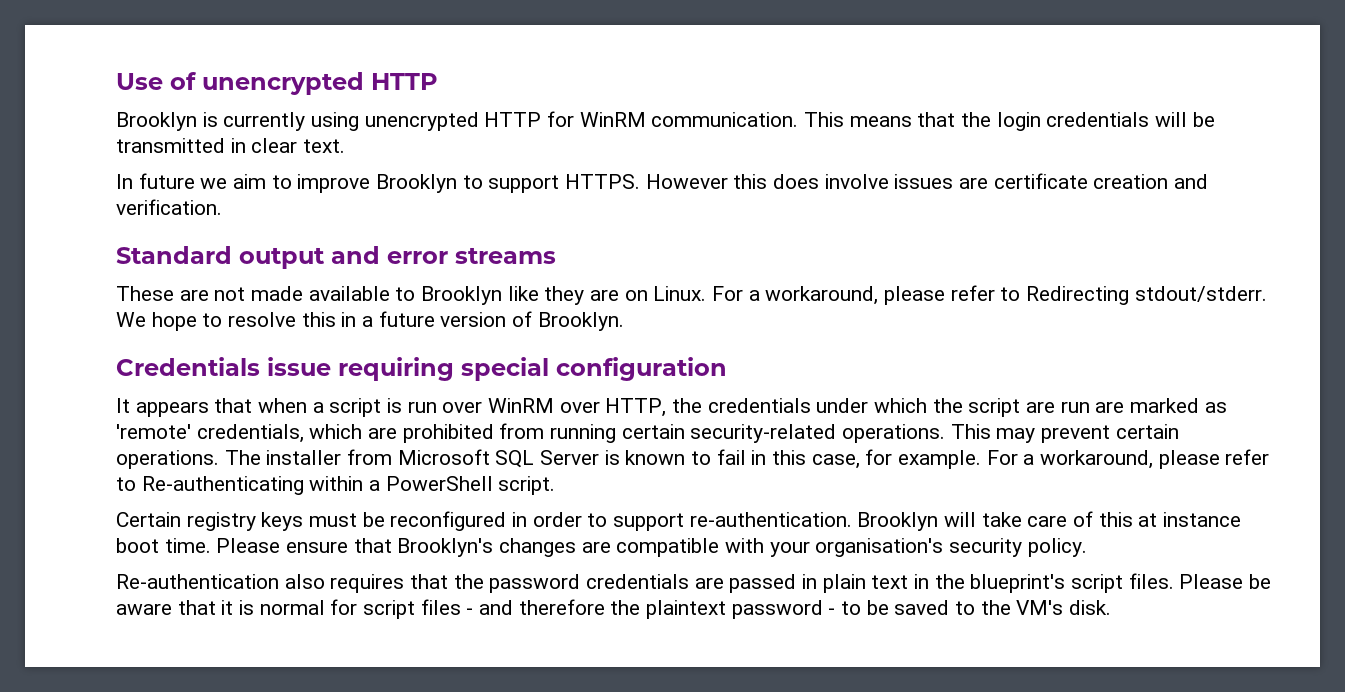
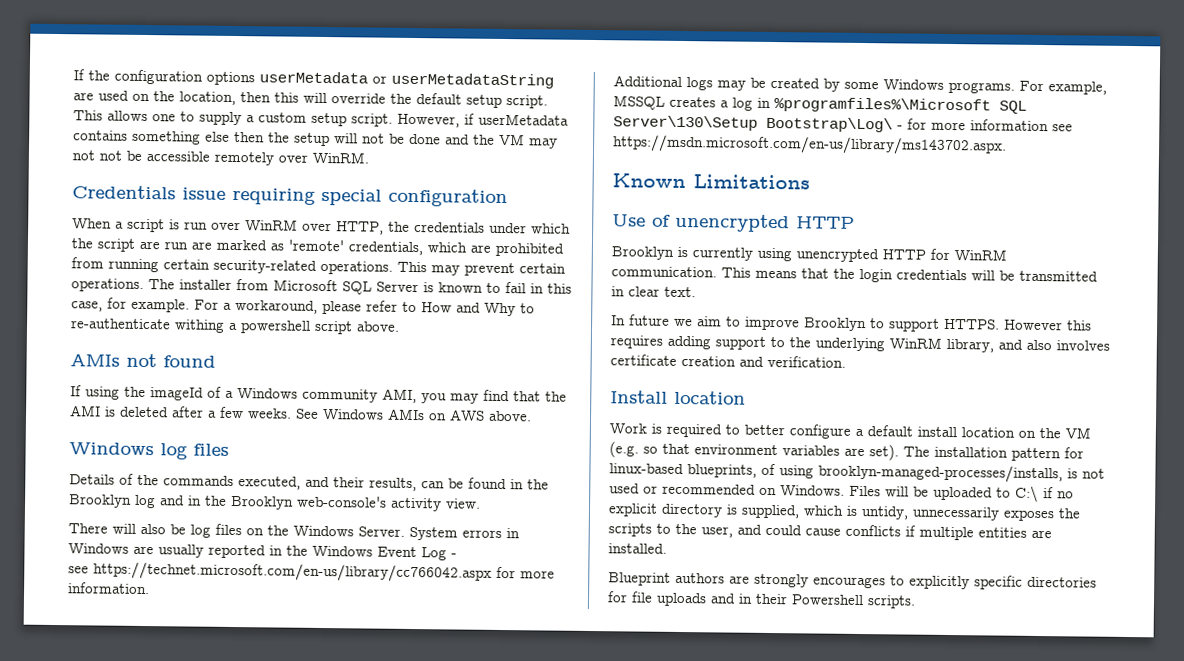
- Use of unencrypted HTTP
- Brooklyn is currently using unencrypted HTTP for WinRM communication. This means that the login credentials will be transmitted in clear text.
- In future we aim to improve Brooklyn to support HTTPS. However this does involve issues are certificate creation and verification.
- Standard output and error streams
- These are not made available to Brooklyn like they are on Linux. For a workaround, please refer to Redirecting stdout/stderr. We hope to resolve this in a future version of Brooklyn.
+ If the configuration options userMetadata or userMetadataString are used on the location, then this will override the default setup script. This allows one to supply a custom setup script. However, if userMetadata contains something else then the setup will not be done and the VM may not not be accessible remotely over WinRM.
- It appears that when a script is run over WinRM over HTTP, the credentials under which the script are run are marked as 'remote' credentials, which are prohibited from running certain security-related operations.
+ When a script is run over WinRM over HTTP, the credentials under which the script are run are marked as 'remote' credentials, which are prohibited from running certain security-related operations.
- For a workaround, please refer to Re-authenticating within a PowerShell script.
- Certain registry keys must be reconfigured in order to support re-authentication. Brooklyn will take care of this at instance boot time. Please ensure that Brooklyn's changes are compatible with your organisation's security policy.
- Re-authentication also requires that the password credentials are passed in plain text in the blueprint's script files. Please be aware that it is normal for script files - and therefore the plaintext password - to be saved to the VM's disk.
+ For a workaround, please refer to How and Why to re-authenticate withing a powershell script above.
+ AMIs not found
+ If using the imageId of a Windows community AMI, you may find that the AMI is deleted after a few weeks. See Windows AMIs on AWS above.
+ Windows log files
+ Details of the commands executed, and their results, can be found in the Brooklyn log and in the Brooklyn web-console's activity view.
+ There will also be log files on the Windows Server. System errors in Windows are usually reported in the Windows Event Log -
+ see https://technet.microsoft.com/en-us/library/cc766042.aspx for more information.
+ Additional logs may be created by some Windows programs. For example, MSSQL creates a log in %programfiles%\Microsoft SQL Server\130\Setup Bootstrap\Log\ - for more information see https://msdn.microsoft.com/en-us/library/ms143702.aspx.
+ Known Limitations
+ Use of unencrypted HTTP
+ Brooklyn is currently using unencrypted HTTP for WinRM communication. This means that the login credentials will be transmitted in clear text.
+ In future we aim to improve Brooklyn to support HTTPS. However this requires adding support to the underlying WinRM library, and also involves certificate creation and verification.
+ Install location
+ Work is required to better configure a default install location on the VM (e.g. so that environment variables are set). The installation pattern for linux-based blueprints, of using brooklyn-managed-processes/installs, is not used or recommended on Windows. Files will be uploaded to C:\ if no explicit directory is supplied, which is untidy, unnecessarily exposes the scripts to the user, and could cause conflicts if multiple entities are installed.
+ Blueprint authors are strongly encourages to explicitly specific directories for file uploads and in their Powershell scripts.

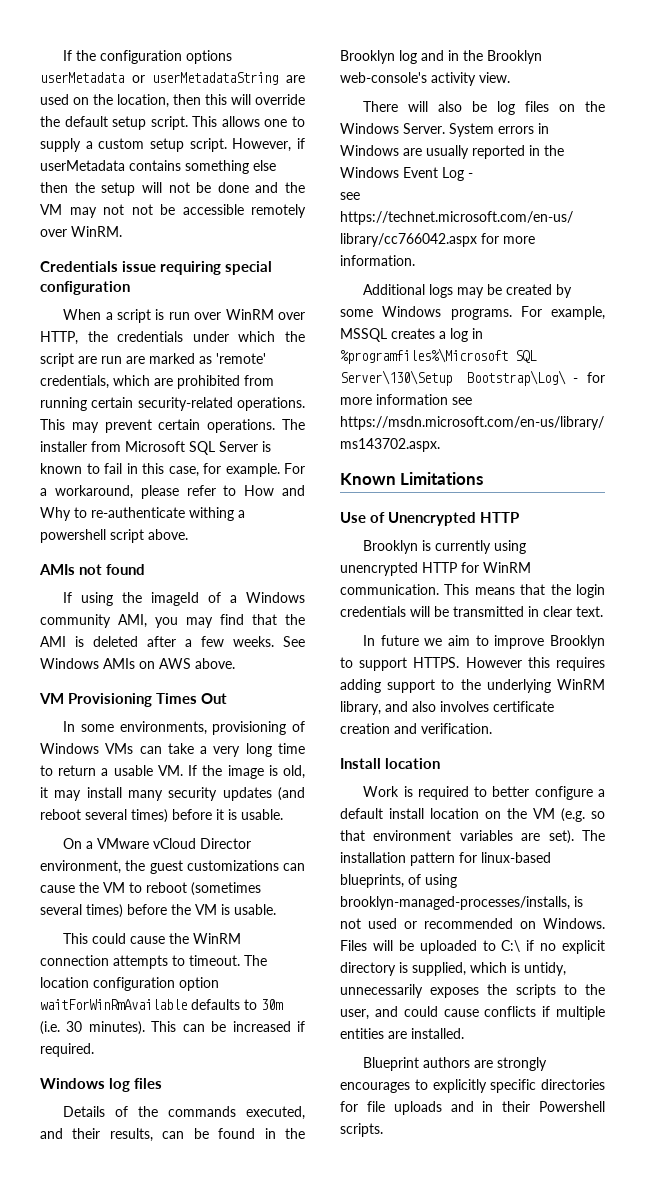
+ VM Provisioning Times Out
+ In some environments, provisioning of Windows VMs can take a very long time to return a usable VM. If the image is old, it may install many security updates (and reboot several times) before it is usable.
+ On a VMware vCloud Director environment, the guest customizations can cause the VM to reboot (sometimes several times) before the VM is usable.
+ This could cause the WinRM connection attempts to timeout. The location configuration option waitForWinRmAvailable defaults to 30m (i.e. 30 minutes). This can be increased if required.
- Use of unencrypted HTTP
+ Use of Unencrypted HTTP

